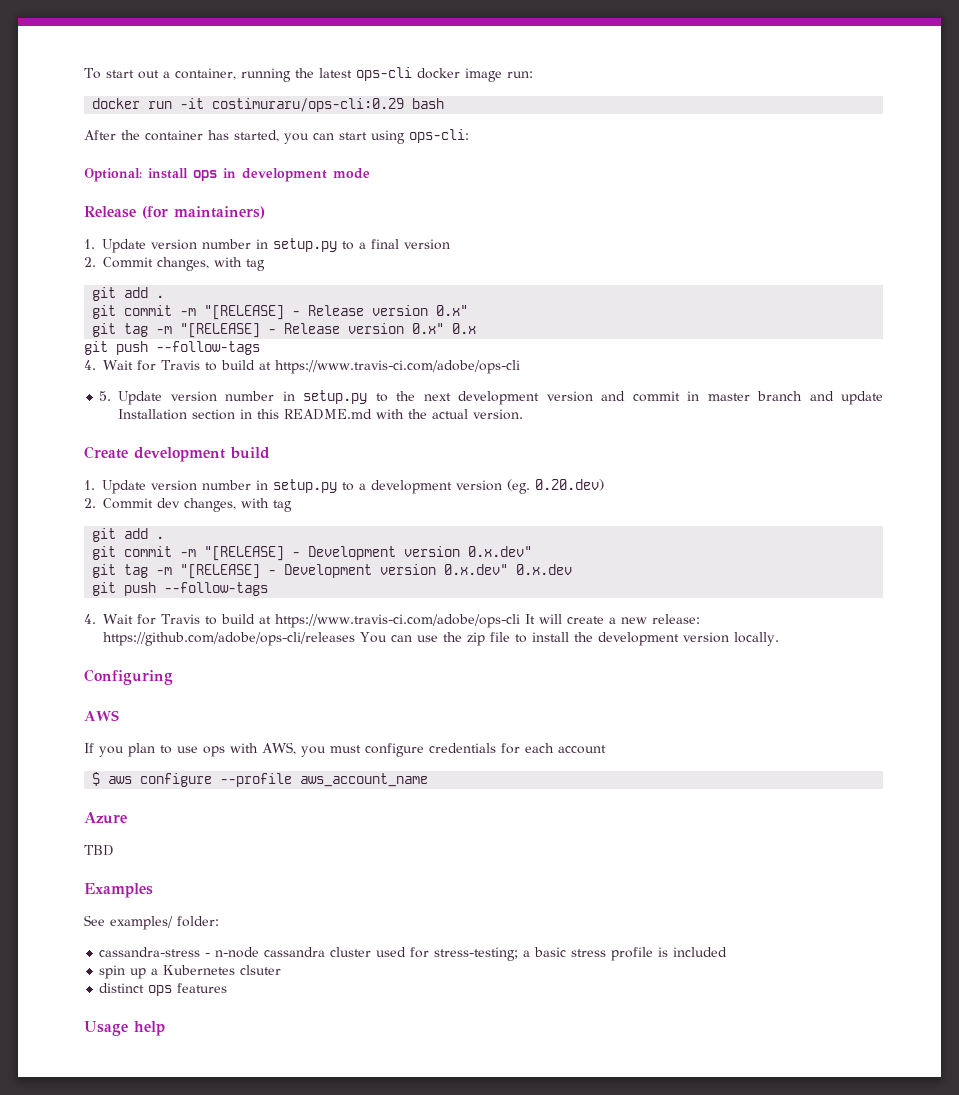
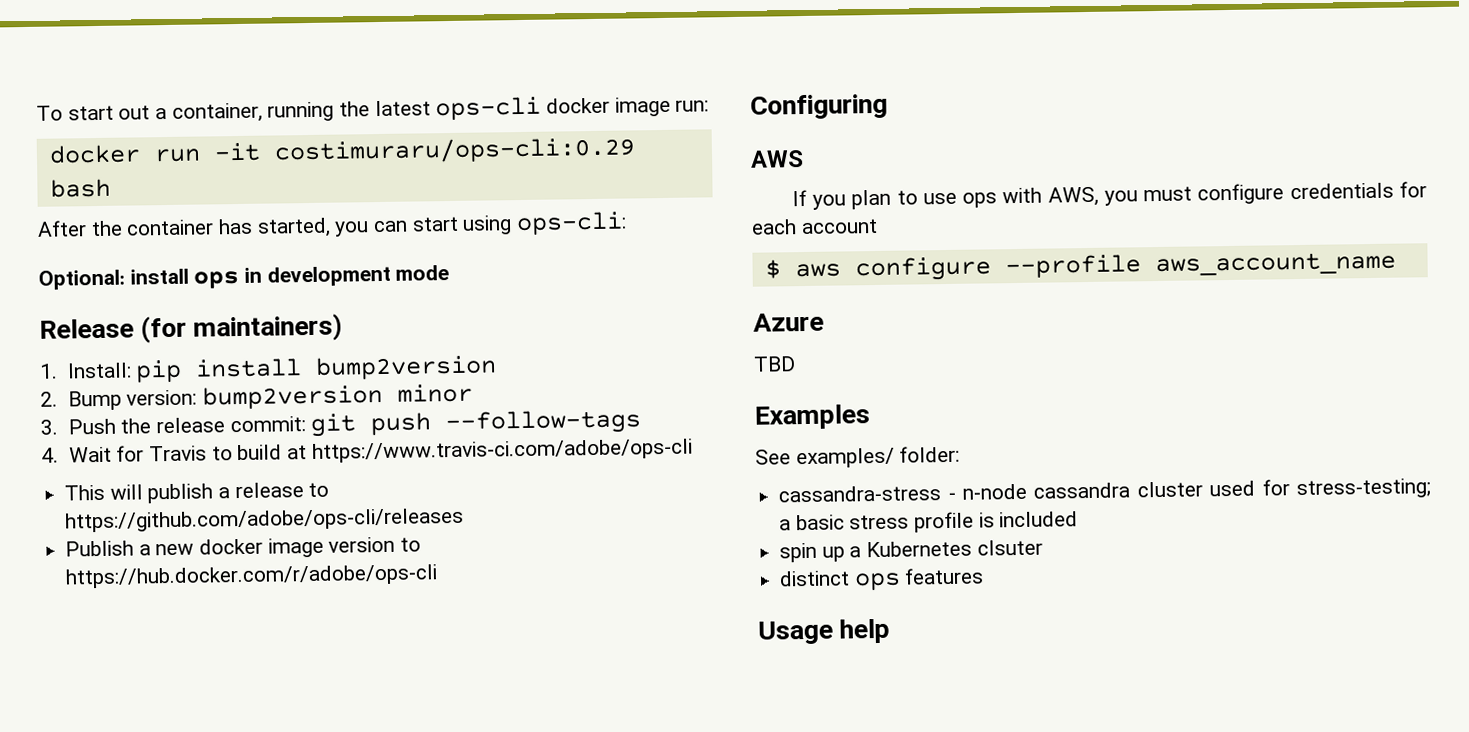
- 1. Update version number in setup.py to a final version
- 2. Commit changes, with tag
- git add .
- git commit -m "[RELEASE] - Release version 0.x"
- git tag -m "[RELEASE] - Release version 0.x" 0.x
- git push --follow-tags
+ 1. Install: pip install bump2version
+ 2. Bump version: bump2version minor
+ 3. Push the release commit: git push --follow-tags
- 5. Update version number in setup.py to the next development version and commit in master branch and update Installation section in this README.md with the actual version.
- Create development build
- 1. Update version number in setup.py to a development version (eg. 0.20.dev)
- 2. Commit dev changes, with tag
- git add .
- git commit -m "[RELEASE] - Development version 0.x.dev"
- git tag -m "[RELEASE] - Development version 0.x.dev" 0.x.dev
- git push --follow-tags
- 4. Wait for Travis to build at https://www.travis-ci.com/adobe/ops-cli It will create a new release: https://github.com/adobe/ops-cli/releases You can use the zip file to install the development version locally.
+ This will publish a release to https://github.com/adobe/ops-cli/releases
+ Publish a new docker image version to https://hub.docker.com/r/adobe/ops-cli

